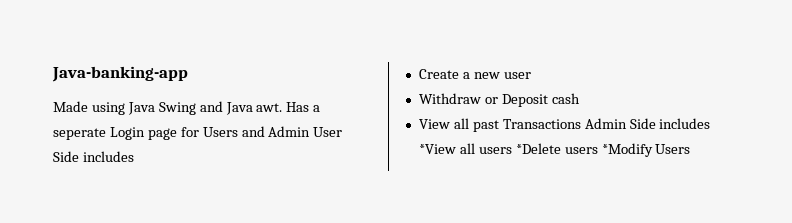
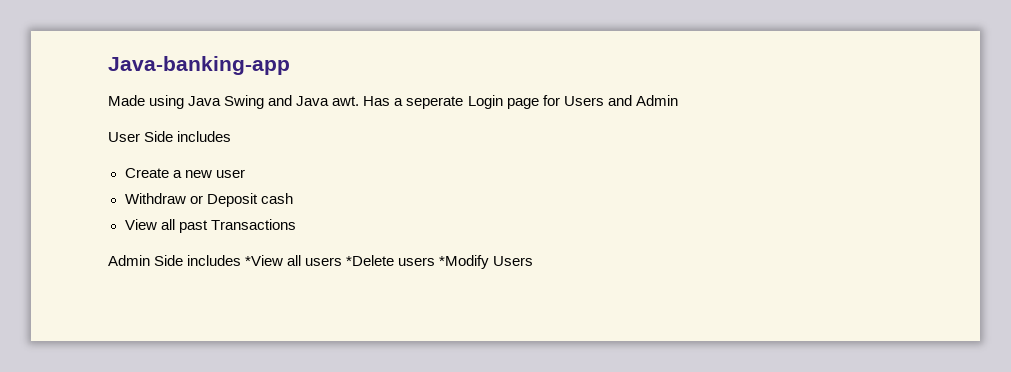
- Has a seperate Login page for Users and Admin User Side includes
+ Has a seperate Login page for Users and Admin
+ User Side includes
- View all past Transactions Admin Side includes *View all users *Delete users *Modify Users
+ View all past Transactions
+ Admin Side includes *View all users *Delete users *Modify Users

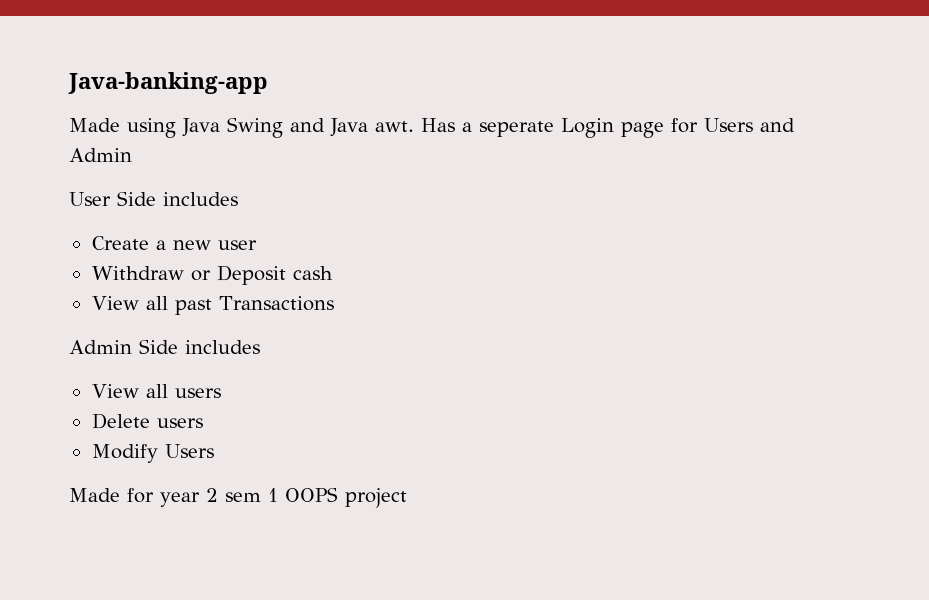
- Admin Side includes *View all users *Delete users *Modify Users
+ Admin Side includes
+ View all users
+ Delete users
+ Modify Users
+ Made for year 2 sem 1 OOPS project

